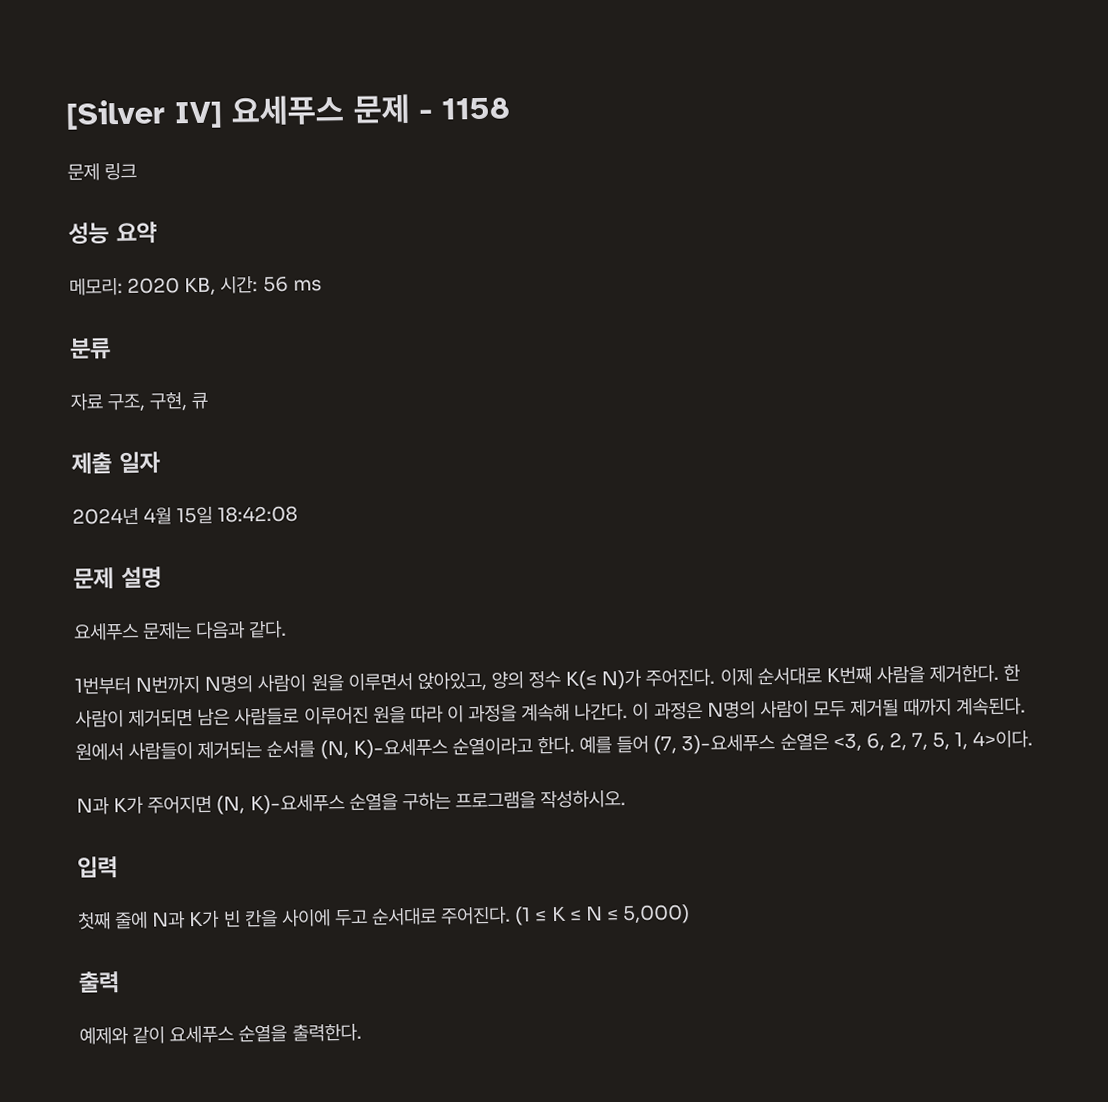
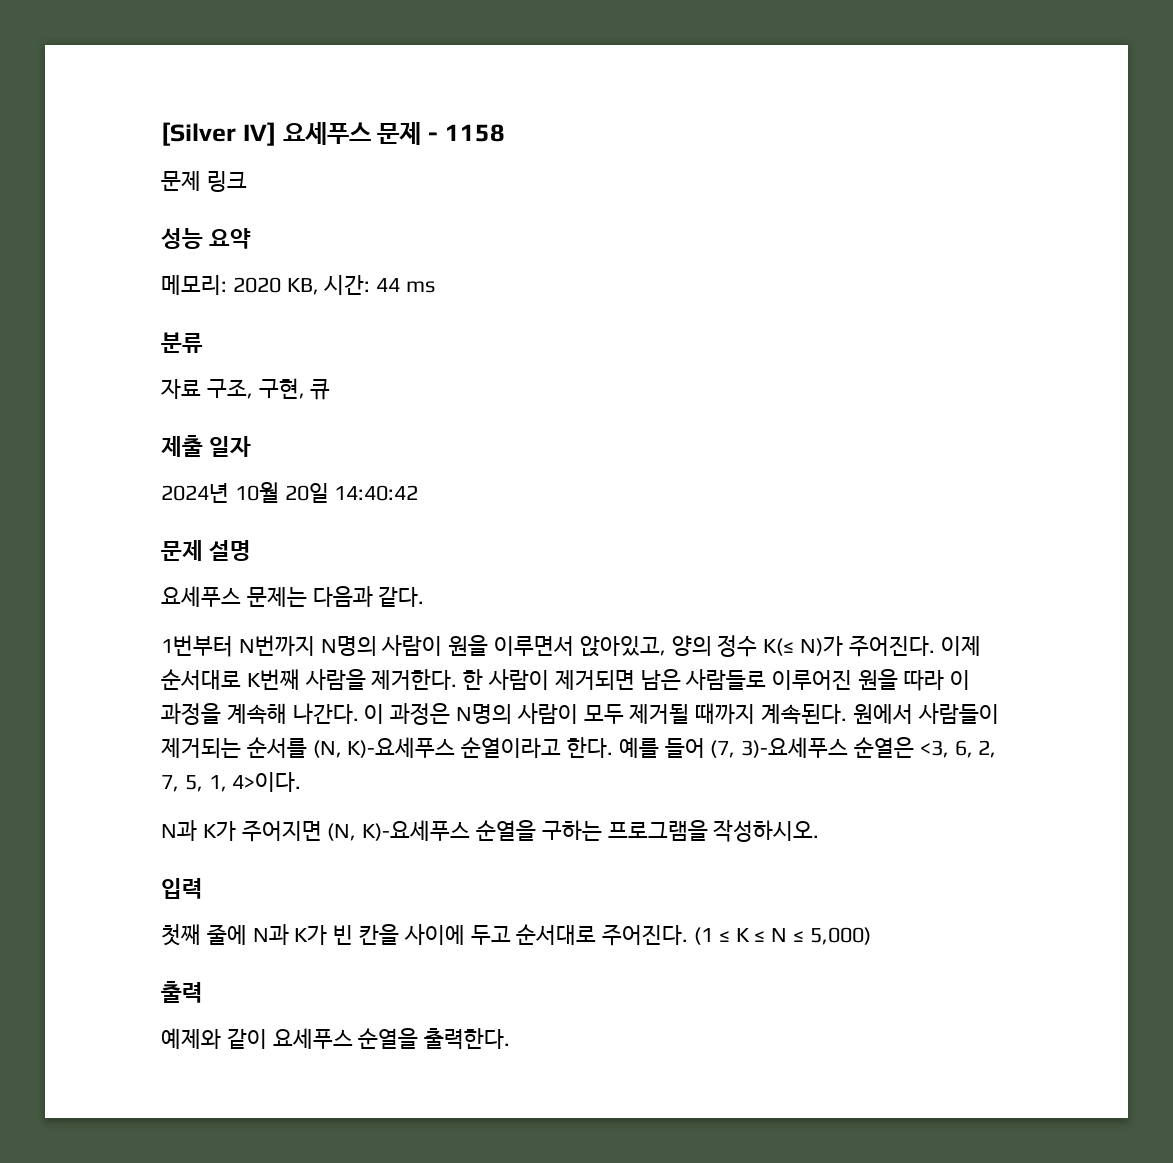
- 메모리: 2020 KB, 시간: 56 ms
+ 메모리: 2020 KB, 시간: 44 ms
- 2024년 4월 15일 18:42:08
+ 2024년 10월 20일 14:40:42

